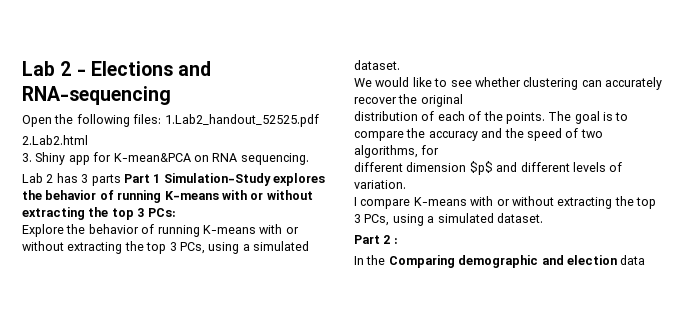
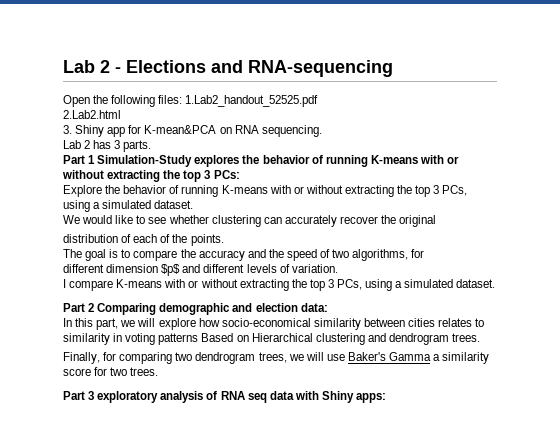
- Lab 2 has 3 parts Part 1 Simulation-Study explores the behavior of running K-means with or without extracting the top 3 PCs:
+ Lab 2 has 3 parts.
+ Part 1 Simulation-Study explores the behavior of running K-means with or without extracting the top 3 PCs:
- distribution of each of the points. The goal is to compare the accuracy and the speed of two algorithms, for
+ distribution of each of the points.
+ The goal is to compare the accuracy and the speed of two algorithms, for
- Part 2 :
- In the Comparing demographic and election data
+ Part 2 Comparing demographic and election data:
+ In this part, we will explore how socio-economical similarity between cities relates to similarity in voting patterns Based on Hierarchical clustering and dendrogram trees.
+ Finally, for comparing two dendrogram trees, we will use Baker's Gamma a similarity score for two trees.
+ Part 3 exploratory analysis of RNA seq data with Shiny apps:

